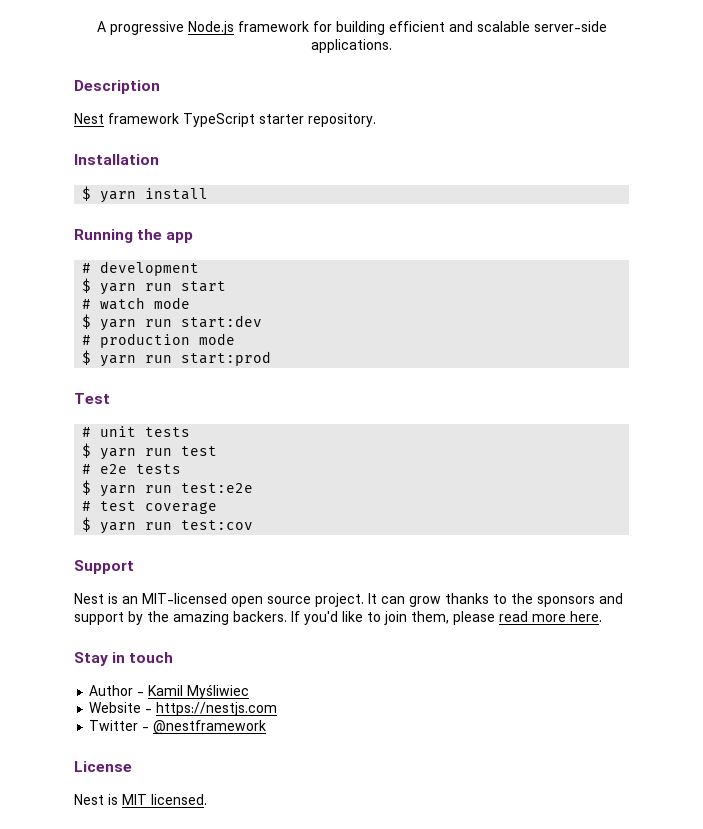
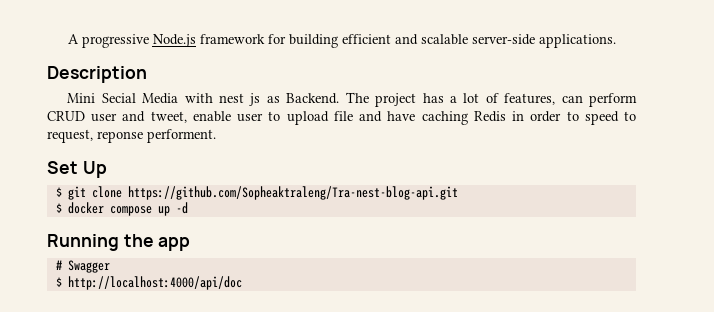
- Nest framework TypeScript starter repository.
- Installation
- $ yarn install
+ Mini Secial Media with nest js as Backend. The project has a lot of features, can perform CRUD user and tweet, enable user to upload file and have caching Redis in order to speed to request, reponse performent.
+ Set Up
+ $ git clone https://github.com/Sopheaktraleng/Tra-nest-blog-api.git
+ $ docker compose up -d
- # development
- $ yarn run start
- # watch mode
- $ yarn run start:dev
- # production mode
- $ yarn run start:prod
- Test
- # unit tests
- $ yarn run test
- # e2e tests
- $ yarn run test:e2e
- # test coverage
- $ yarn run test:cov
- Support
- Nest is an MIT-licensed open source project. It can grow thanks to the sponsors and support by the amazing backers. If you'd like to join them, please read more here.
- Stay in touch
- Author - Kamil Myśliwiec
- Website - https://nestjs.com
- Twitter - @nestframework
- License
- Nest is MIT licensed.
+ # Swagger
+ $ http://localhost:4000/api/doc

